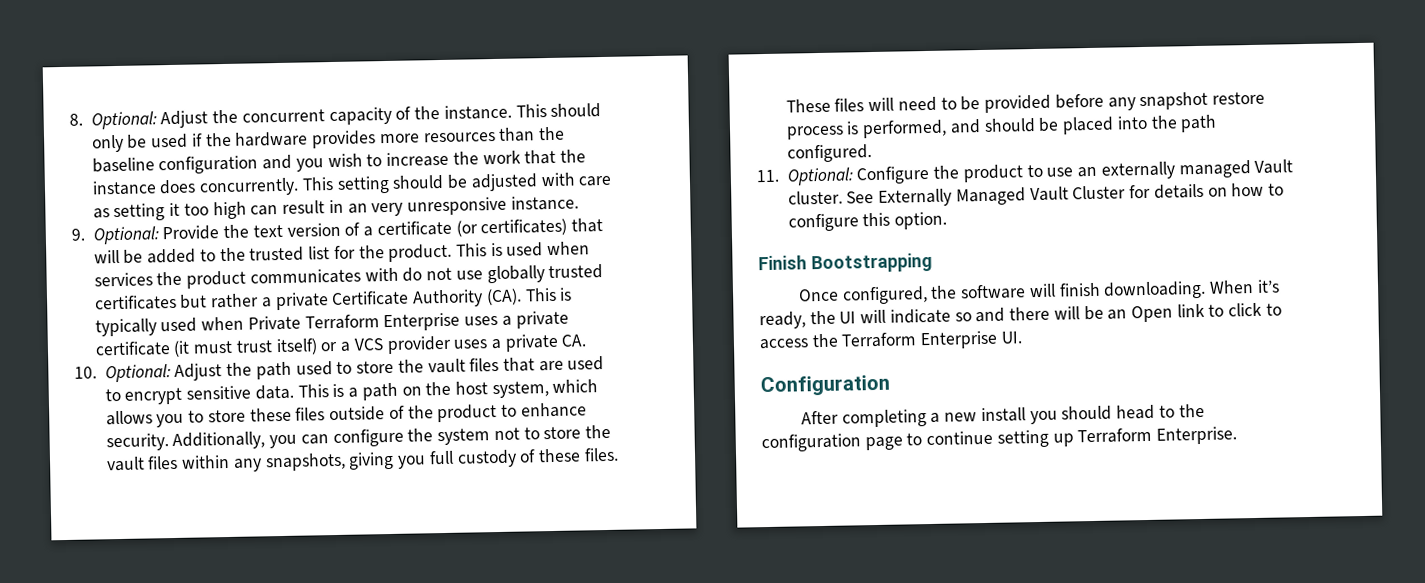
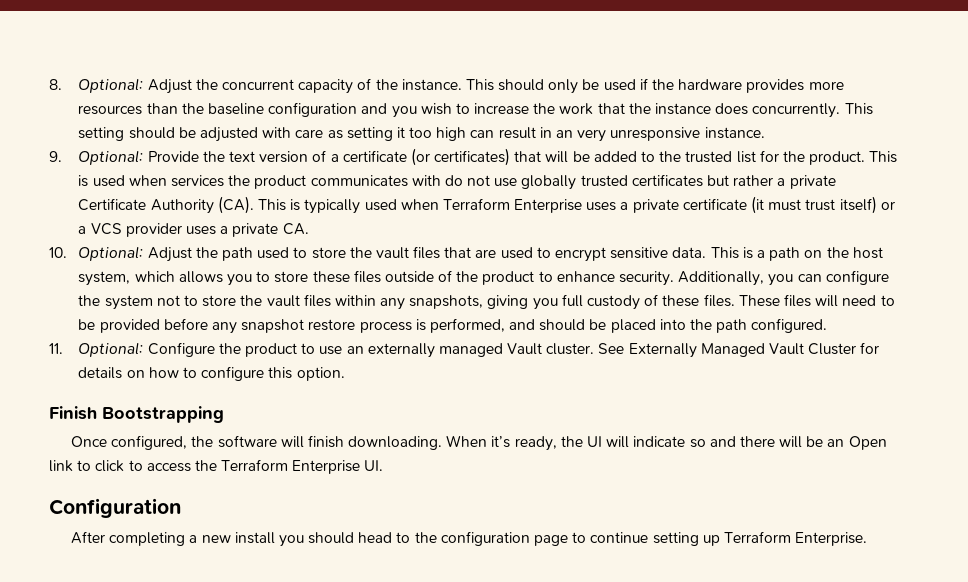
- This is used when services the product communicates with do not use globally trusted certificates but rather a private Certificate Authority (CA). This is typically used when Private Terraform Enterprise uses a private certificate (it must trust itself) or a VCS provider uses a private CA.
+ This is used when services the product communicates with do not use globally trusted certificates but rather a private Certificate Authority (CA). This is typically used when Terraform Enterprise uses a private certificate (it must trust itself) or a VCS provider uses a private CA.

